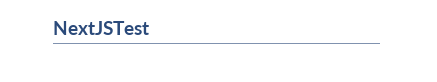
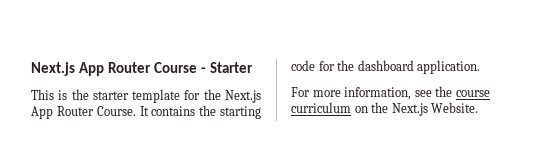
- NextJSTest
+ Next.js App Router Course - Starter
+ This is the starter template for the Next.js App Router Course. It contains the starting code for the dashboard application.
+ For more information, see the course curriculum on the Next.js Website.

